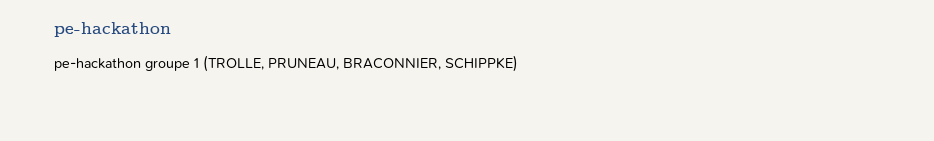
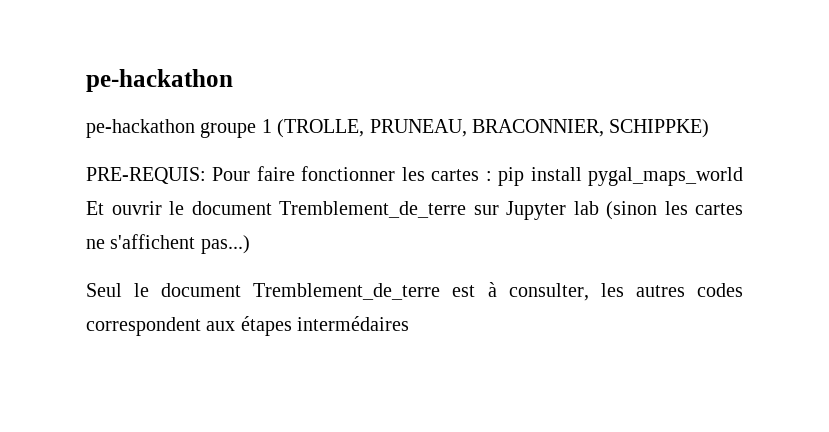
+ PRE-REQUIS: Pour faire fonctionner les cartes : pip install pygal_maps_world Et ouvrir le document Tremblement_de_terre sur Jupyter lab (sinon les cartes ne s'affichent pas...)
+ Seul le document Tremblement_de_terre est à consulter, les autres codes correspondent aux étapes intermédaires

